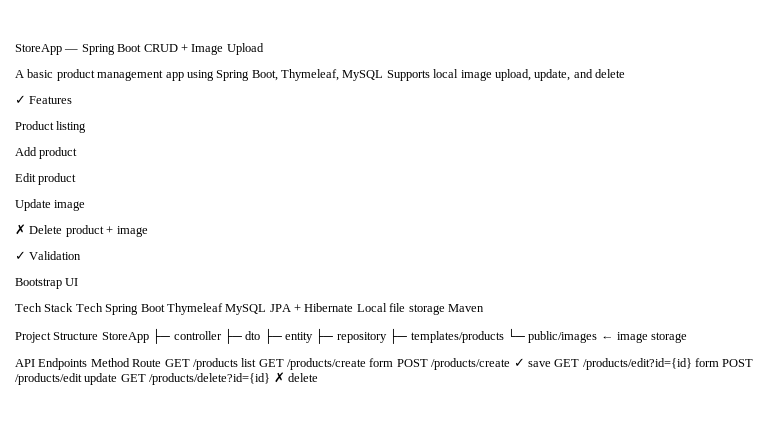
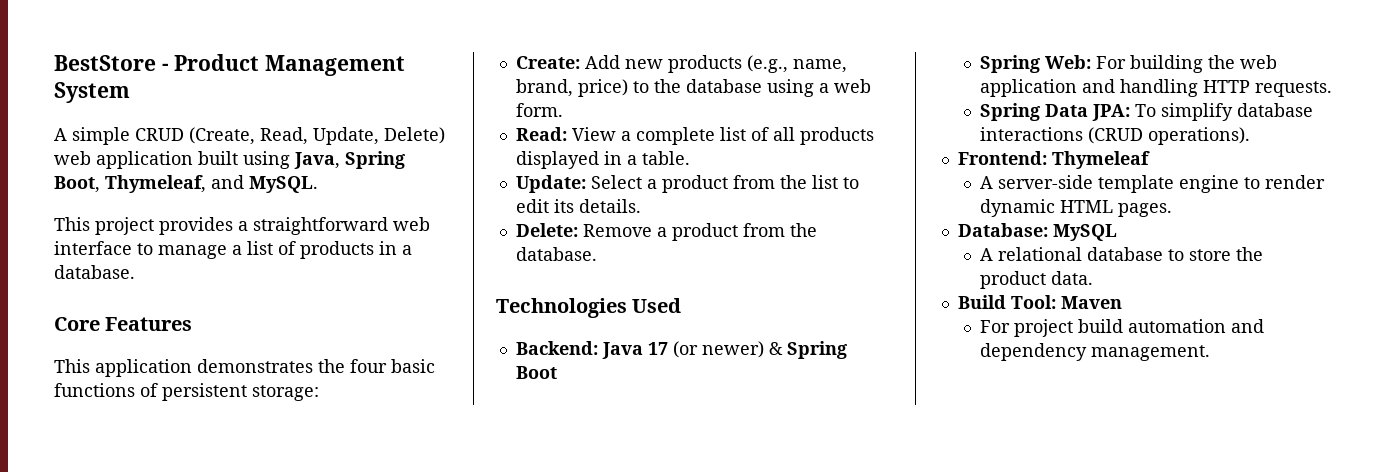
- StoreApp — Spring Boot CRUD + Image Upload
- A basic product management app using Spring Boot, Thymeleaf, MySQL Supports local image upload, update, and delete
- ✓ Features
- Product listing
- Add product
- Edit product
- Update image
- ✗ Delete product + image
- ✓ Validation
- Bootstrap UI
- Tech Stack Tech Spring Boot Thymeleaf MySQL JPA + Hibernate Local file storage Maven
- Project Structure StoreApp ├─ controller ├─ dto ├─ entity ├─ repository ├─ templates/products └─ public/images ← image storage
- API Endpoints Method Route GET /products list GET /products/create form POST /products/create ✓ save GET /products/edit?id={id} form POST /products/edit update GET /products/delete?id={id} ✗ delete
+ BestStore - Product Management System
+ A simple CRUD (Create, Read, Update, Delete) web application built using Java, Spring Boot, Thymeleaf, and MySQL.
+ This project provides a straightforward web interface to manage a list of products in a database.
+ Core Features
+ This application demonstrates the four basic functions of persistent storage:
+ Create: Add new products (e.g., name, brand, price) to the database using a web form.
+ Read: View a complete list of all products displayed in a table.
+ Update: Select a product from the list to edit its details.
+ Delete: Remove a product from the database.
+ Technologies Used
+ Backend: Java 17 (or newer) & Spring Boot
+ Spring Web: For building the web application and handling HTTP requests.
+ Spring Data JPA: To simplify database interactions (CRUD operations).
+ Frontend: Thymeleaf
+ A server-side template engine to render dynamic HTML pages.
+ Database: MySQL
+ A relational database to store the product data.
+ Build Tool: Maven
+ For project build automation and dependency management.

